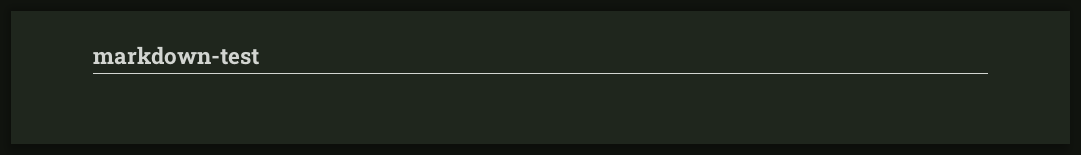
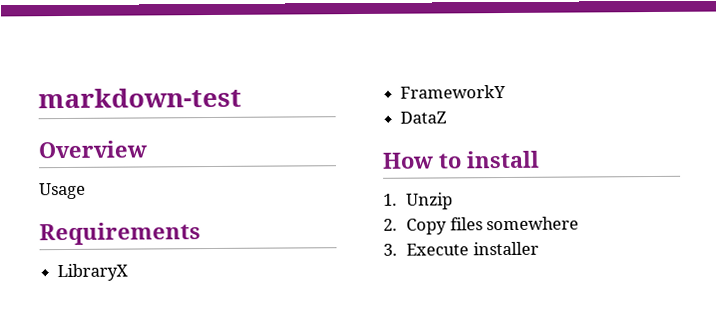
+ Overview
+ Usage
+ Requirements
+ LibraryX
+ FrameworkY
+ DataZ
+ How to install
+ 1. Unzip
+ 2. Copy files somewhere
+ 3. Execute installer

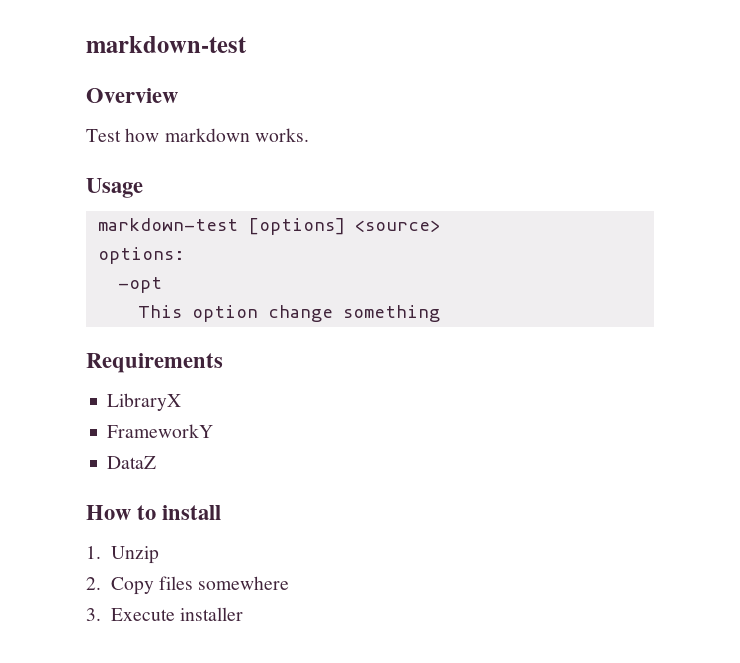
+ Test how markdown works.
  Usage
+ markdown-test [options] <source>
+ options:
+ -opt
+ This option change something

